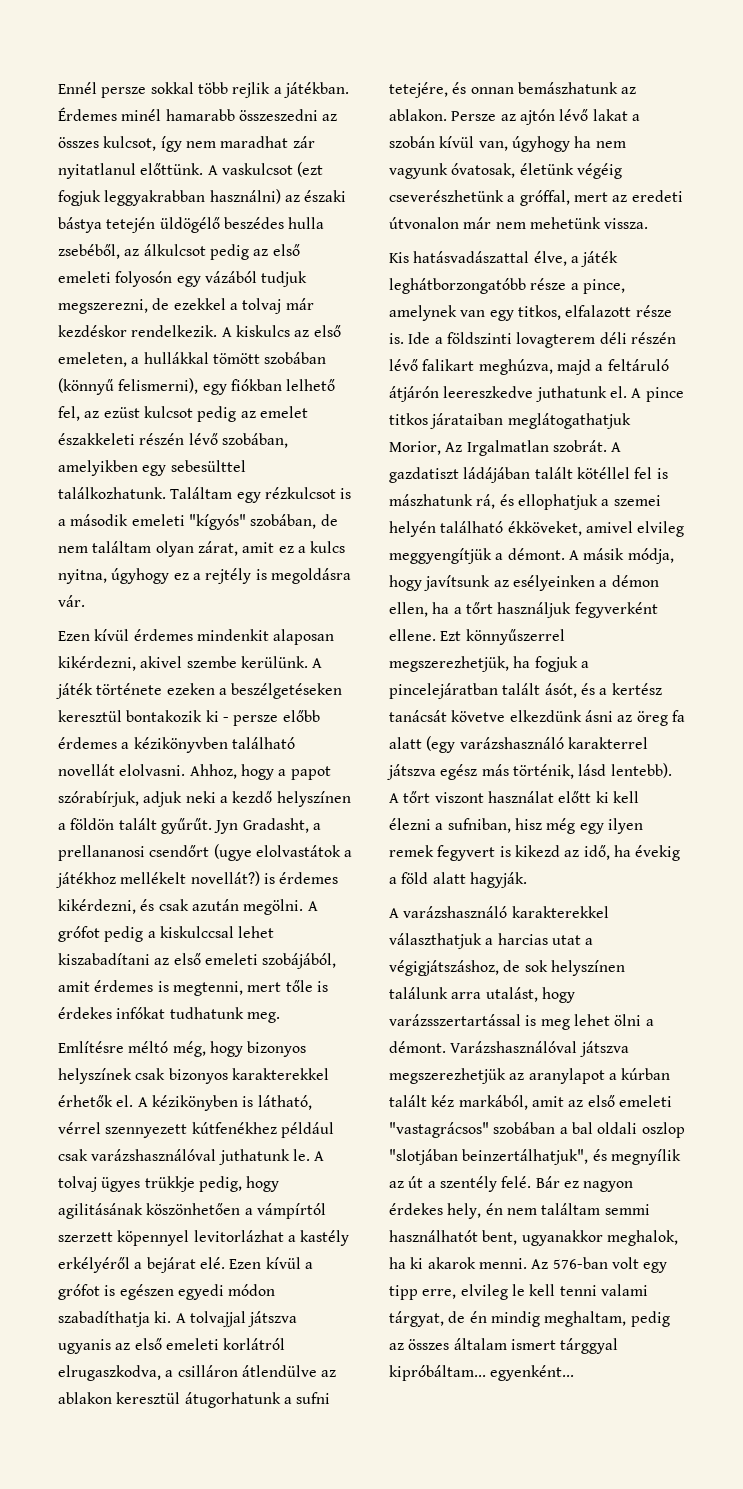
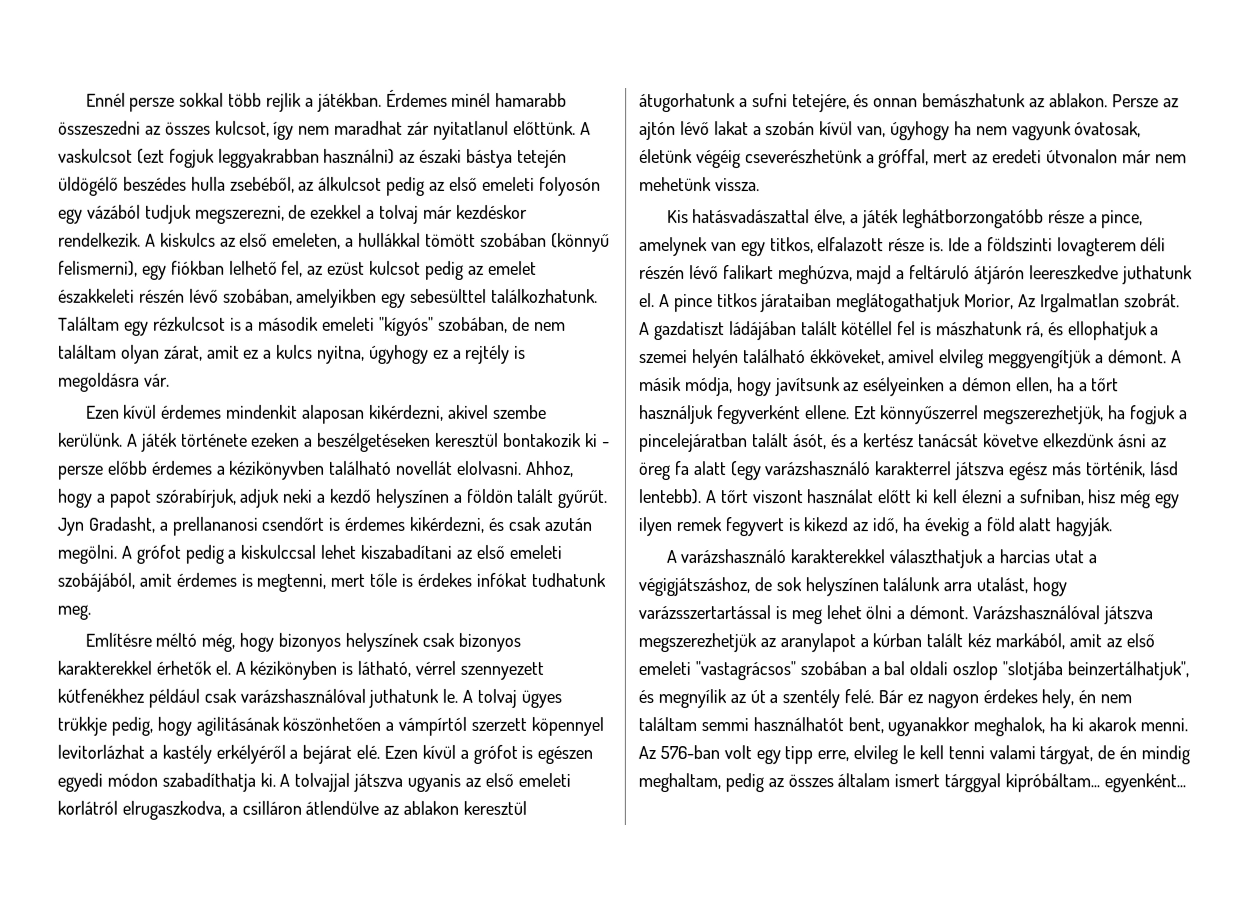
- Jyn Gradasht, a prellananosi csendőrt (ugye elolvastátok a játékhoz mellékelt novellát?) is érdemes kikérdezni, és csak azután megölni.
+ Jyn Gradasht, a prellananosi csendőrt is érdemes kikérdezni, és csak azután megölni.
- Varázshasználóval játszva megszerezhetjük az aranylapot a kúrban talált kéz markából, amit az első emeleti "vastagrácsos" szobában a bal oldali oszlop "slotjában beinzertálhatjuk", és megnyílik az út a szentély felé.
+ Varázshasználóval játszva megszerezhetjük az aranylapot a kúrban talált kéz markából, amit az első emeleti "vastagrácsos" szobában a bal oldali oszlop "slotjába beinzertálhatjuk", és megnyílik az út a szentély felé.

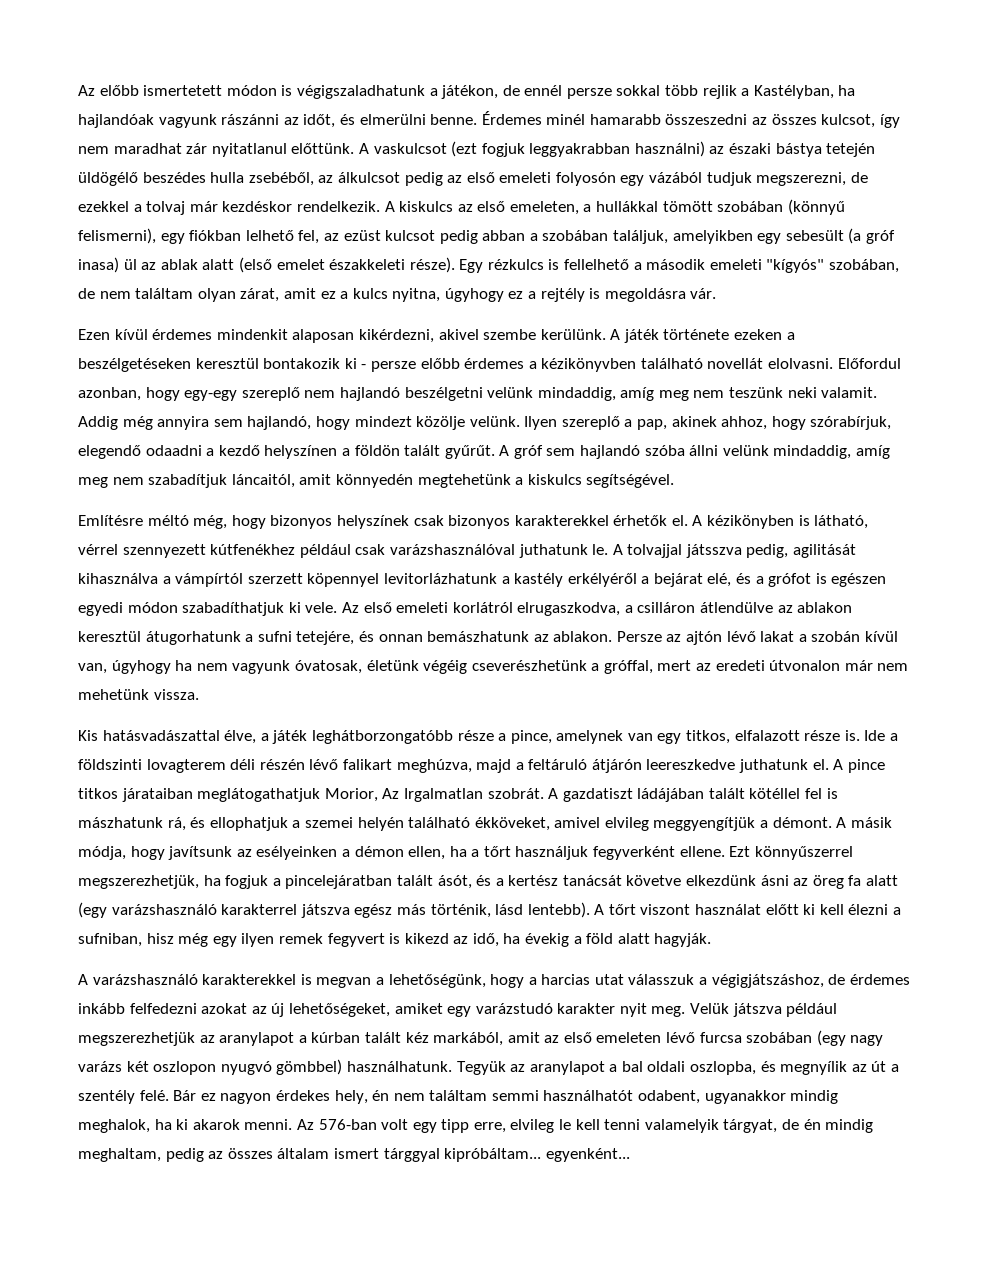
- Ennél persze sokkal több rejlik a játékban.
+ Az előbb ismertetett módon is végigszaladhatunk a játékon, de ennél persze sokkal több rejlik a Kastélyban, ha hajlandóak vagyunk rászánni az időt, és elmerülni benne.
- A kiskulcs az első emeleten, a hullákkal tömött szobában (könnyű felismerni), egy fiókban lelhető fel, az ezüst kulcsot pedig az emelet északkeleti részén lévő szobában, amelyikben egy sebesülttel találkozhatunk. Találtam egy rézkulcsot is a második emeleti "kígyós" szobában, de nem találtam olyan zárat, amit ez a kulcs nyitna, úgyhogy ez a rejtély is megoldásra vár.
+ A kiskulcs az első emeleten, a hullákkal tömött szobában (könnyű felismerni), egy fiókban lelhető fel, az ezüst kulcsot pedig abban a szobában találjuk, amelyikben egy sebesült (a gróf inasa) ül az ablak alatt (első emelet északkeleti része). Egy rézkulcs is fellelhető a második emeleti "kígyós" szobában, de nem találtam olyan zárat, amit ez a kulcs nyitna, úgyhogy ez a rejtély is megoldásra vár.
- Ahhoz, hogy a papot szórabírjuk, adjuk neki a kezdő helyszínen a földön talált gyűrűt.
+ Előfordul azonban, hogy egy-egy szereplő nem hajlandó beszélgetni velünk mindaddig, amíg meg nem teszünk neki valamit. Addig még annyira sem hajlandó, hogy mindezt közölje velünk. Ilyen szereplő a pap, akinek ahhoz, hogy szórabírjuk, elegendő odaadni a kezdő helyszínen a földön talált gyűrűt.
- Jyn Gradasht, a prellananosi csendőrt is érdemes kikérdezni, és csak azután megölni. A grófot pedig a kiskulccsal lehet kiszabadítani az első emeleti szobájából, amit érdemes is megtenni, mert tőle is érdekes infókat tudhatunk meg.
+ A gróf sem hajlandó szóba állni velünk mindaddig, amíg meg nem szabadítjuk láncaitól, amit könnyedén megtehetünk a kiskulcs segítségével.
- A tolvaj ügyes trükkje pedig, hogy agilitásának köszönhetően a vámpírtól szerzett köpennyel levitorlázhat a kastély erkélyéről a bejárat elé. Ezen kívül a grófot is egészen egyedi módon szabadíthatja ki. A tolvajjal játszva ugyanis az első emeleti korlátról elrugaszkodva, a csilláron átlendülve az ablakon keresztül átugorhatunk a sufni tetejére, és onnan bemászhatunk az ablakon.
+ A tolvajjal játsszva pedig, agilitását kihasználva a vámpírtól szerzett köpennyel levitorlázhatunk a kastély erkélyéről a bejárat elé, és a grófot is egészen egyedi módon szabadíthatjuk ki vele. Az első emeleti korlátról elrugaszkodva, a csilláron átlendülve az ablakon keresztül átugorhatunk a sufni tetejére, és onnan bemászhatunk az ablakon.
- A varázshasználó karakterekkel választhatjuk a harcias utat a végigjátszáshoz, de sok helyszínen találunk arra utalást, hogy varázsszertartással is meg lehet ölni a démont. Varázshasználóval játszva megszerezhetjük az aranylapot a kúrban talált kéz markából, amit az első emeleti "vastagrácsos" szobában a bal oldali oszlop "slotjába beinzertálhatjuk", és megnyílik az út a szentély felé.
+ A varázshasználó karakterekkel is megvan a lehetőségünk, hogy a harcias utat válasszuk a végigjátszáshoz, de érdemes inkább felfedezni azokat az új lehetőségeket, amiket egy varázstudó karakter nyit meg. Velük játszva például megszerezhetjük az aranylapot a kúrban talált kéz markából, amit az első emeleten lévő furcsa szobában (egy nagy varázs két oszlopon nyugvó gömbbel) használhatunk. Tegyük az aranylapot a bal oldali oszlopba, és megnyílik az út a szentély felé.
- Bár ez nagyon érdekes hely, én nem találtam semmi használhatót bent, ugyanakkor meghalok, ha ki akarok menni.
+ Bár ez nagyon érdekes hely, én nem találtam semmi használhatót odabent, ugyanakkor mindig meghalok, ha ki akarok menni.
- Az 576-ban volt egy tipp erre, elvileg le kell tenni valami tárgyat, de én mindig meghaltam, pedig az összes általam ismert tárggyal kipróbáltam... egyenként...
+ Az 576-ban volt egy tipp erre, elvileg le kell tenni valamelyik tárgyat, de én mindig meghaltam, pedig az összes általam ismert tárggyal kipróbáltam... egyenként...

